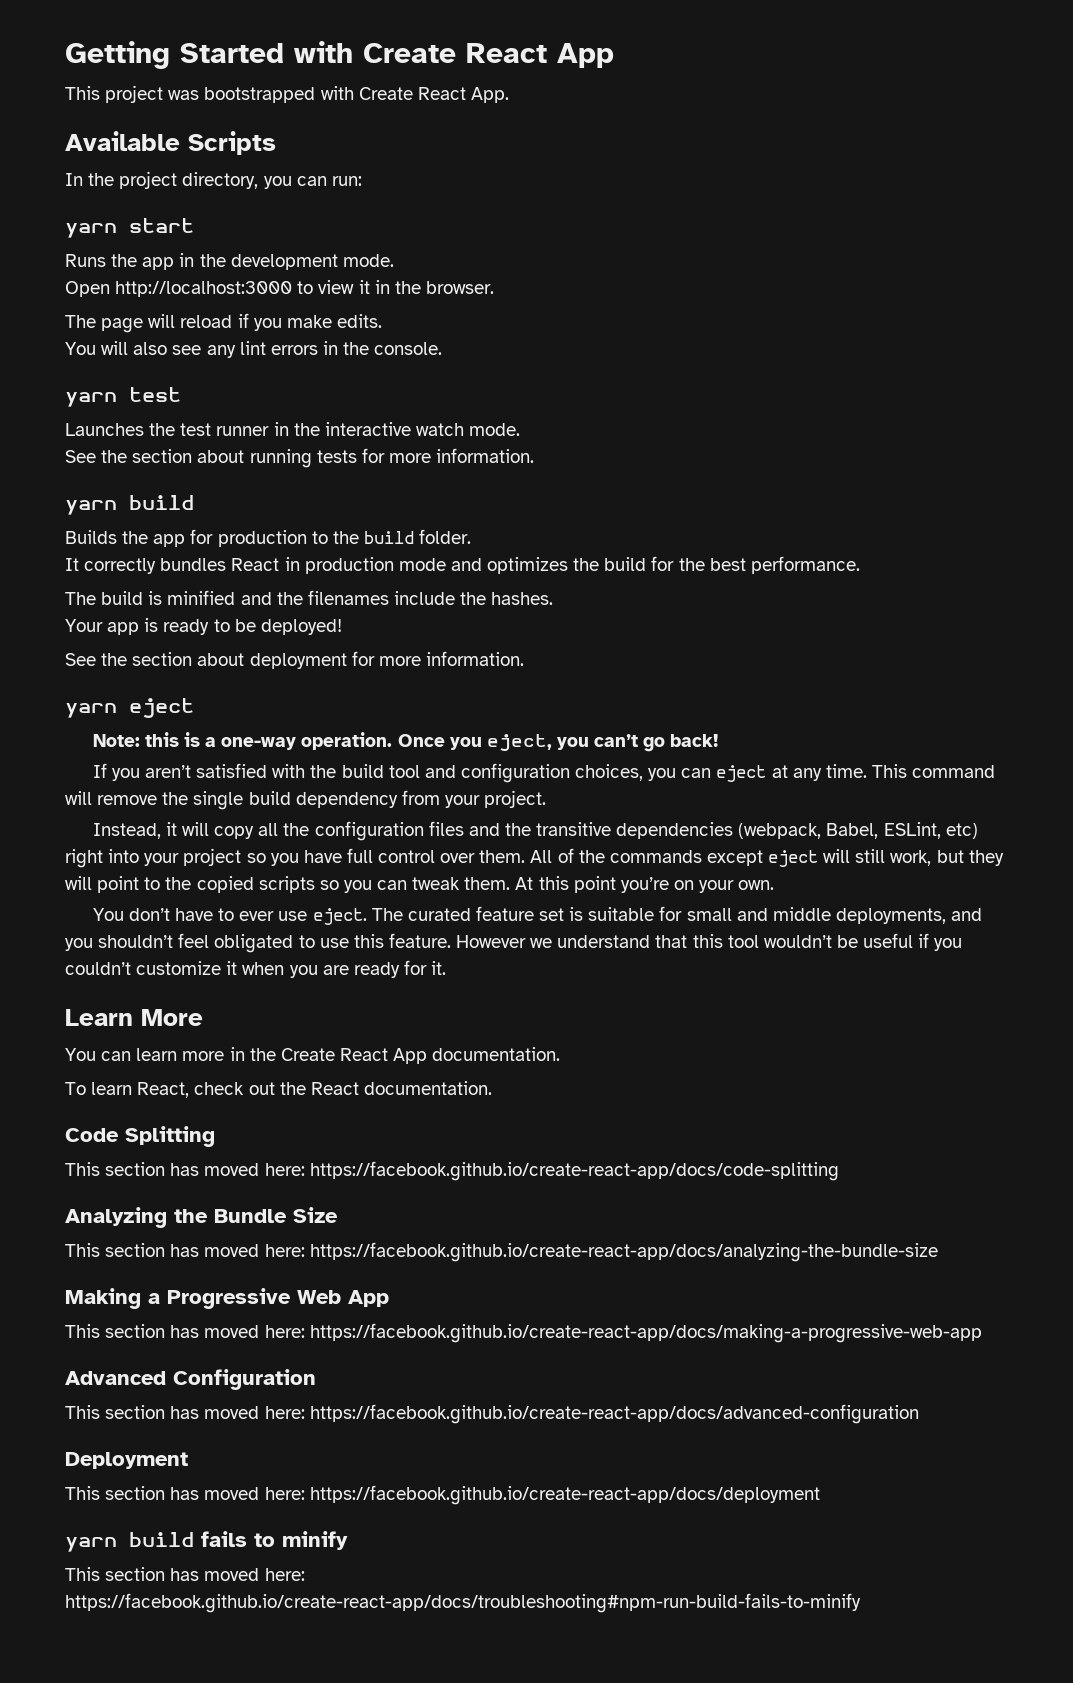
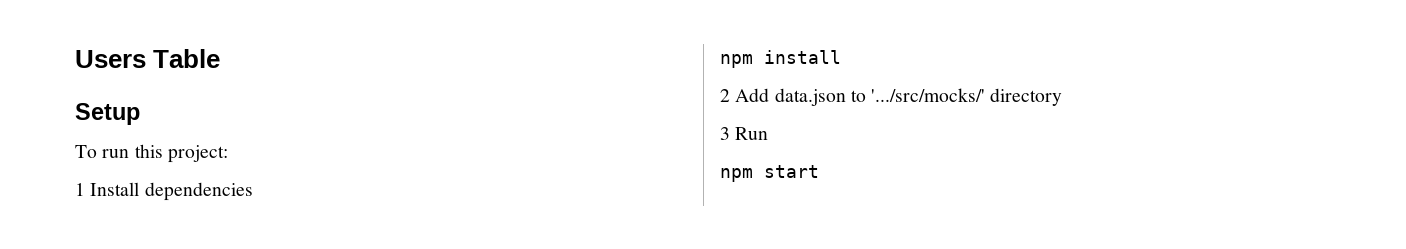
- Getting Started with Create React App
- This project was bootstrapped with Create React App.
- Available Scripts
- In the project directory, you can run:
- yarn start
- Runs the app in the development mode.
- Open http://localhost:3000 to view it in the browser.
- The page will reload if you make edits.
- You will also see any lint errors in the console.
- yarn test
- Launches the test runner in the interactive watch mode.
- See the section about running tests for more information.
- yarn build
- Builds the app for production to the build folder.
- It correctly bundles React in production mode and optimizes the build for the best performance.
- The build is minified and the filenames include the hashes.
- Your app is ready to be deployed!
- See the section about deployment for more information.
- yarn eject
- Note: this is a one-way operation. Once you eject, you can’t go back!
- If you aren’t satisfied with the build tool and configuration choices, you can eject at any time. This command will remove the single build dependency from your project.
- Instead, it will copy all the configuration files and the transitive dependencies (webpack, Babel, ESLint, etc) right into your project so you have full control over them. All of the commands except eject will still work, but they will point to the copied scripts so you can tweak them. At this point you’re on your own.
- You don’t have to ever use eject. The curated feature set is suitable for small and middle deployments, and you shouldn’t feel obligated to use this feature. However we understand that this tool wouldn’t be useful if you couldn’t customize it when you are ready for it.
- Learn More
- You can learn more in the Create React App documentation.
- To learn React, check out the React documentation.
- Code Splitting
- This section has moved here: https://facebook.github.io/create-react-app/docs/code-splitting
- Analyzing the Bundle Size
- This section has moved here: https://facebook.github.io/create-react-app/docs/analyzing-the-bundle-size
- Making a Progressive Web App
- This section has moved here: https://facebook.github.io/create-react-app/docs/making-a-progressive-web-app
- Advanced Configuration
- This section has moved here: https://facebook.github.io/create-react-app/docs/advanced-configuration
- Deployment
- This section has moved here: https://facebook.github.io/create-react-app/docs/deployment
- yarn build fails to minify
- This section has moved here: https://facebook.github.io/create-react-app/docs/troubleshooting#npm-run-build-fails-to-minify
+ Users Table
+ Setup
+ To run this project:
+ 1 Install dependencies
+ npm install
+ 2 Add data.json to '.../src/mocks/' directory
+ 3 Run
+ npm start

